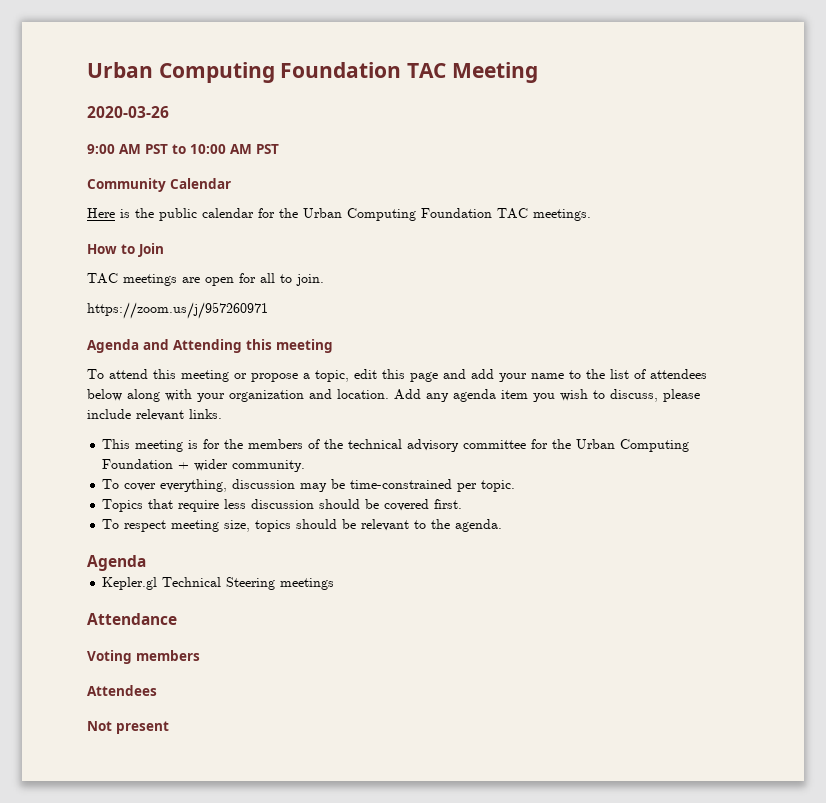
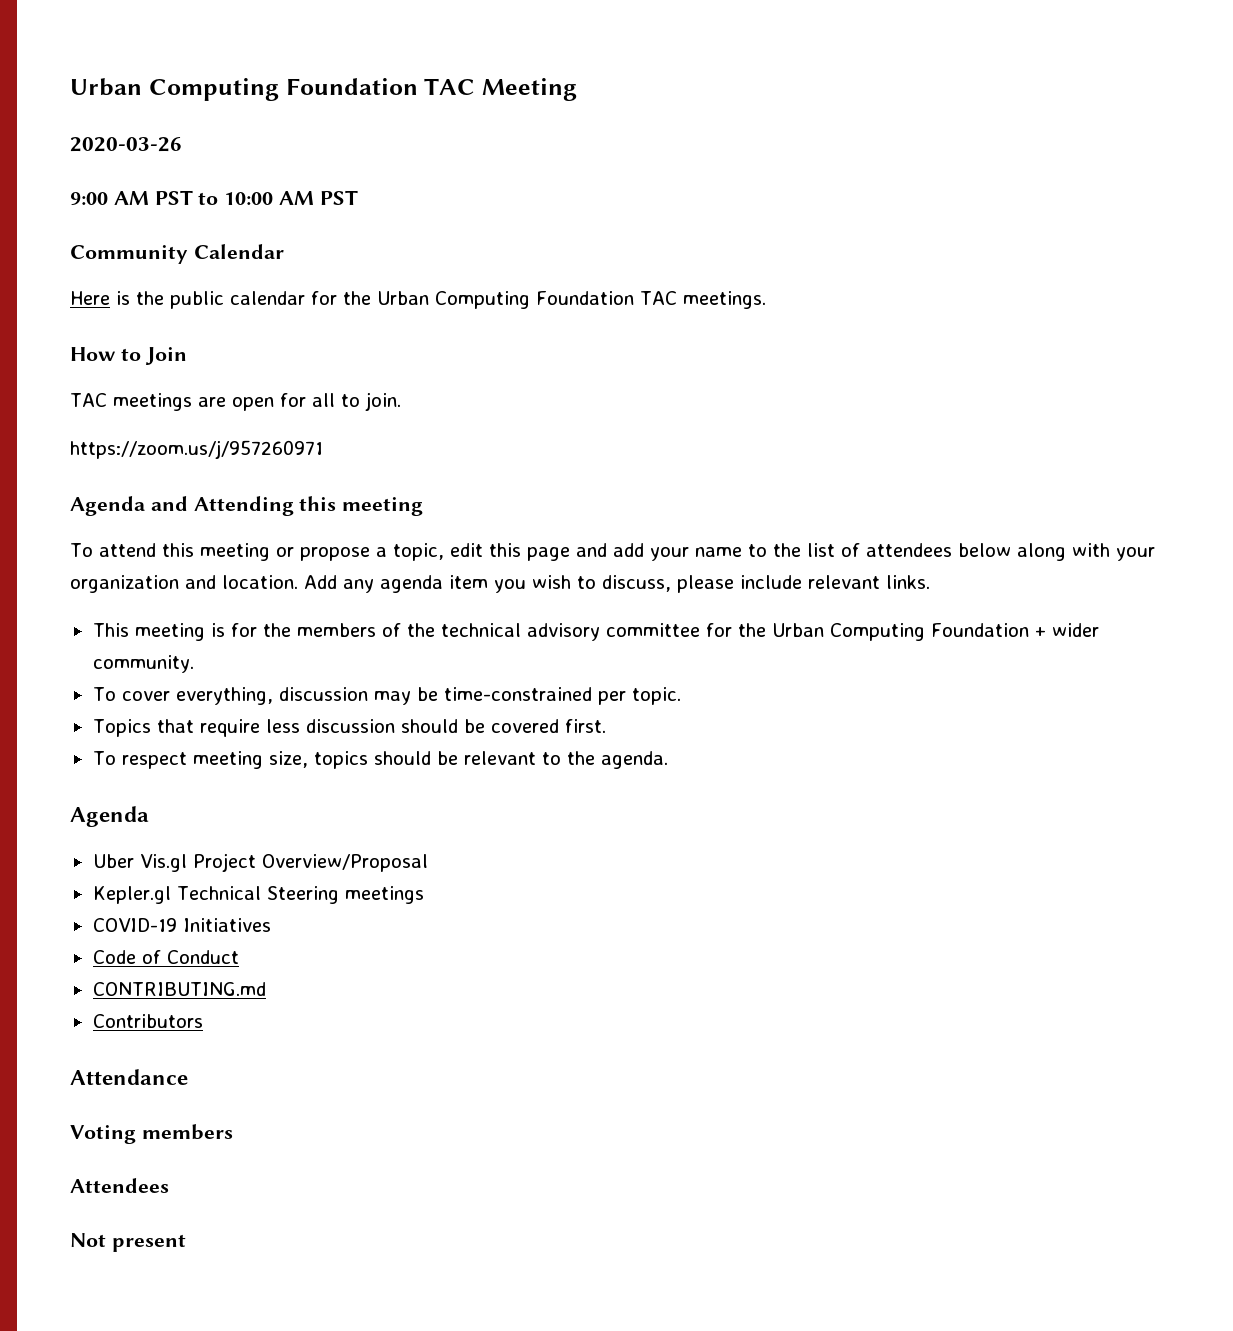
+ Uber Vis.gl Project Overview/Proposal
+ COVID-19 Initiatives
+ Code of Conduct
+ CONTRIBUTING.md
+ Contributors

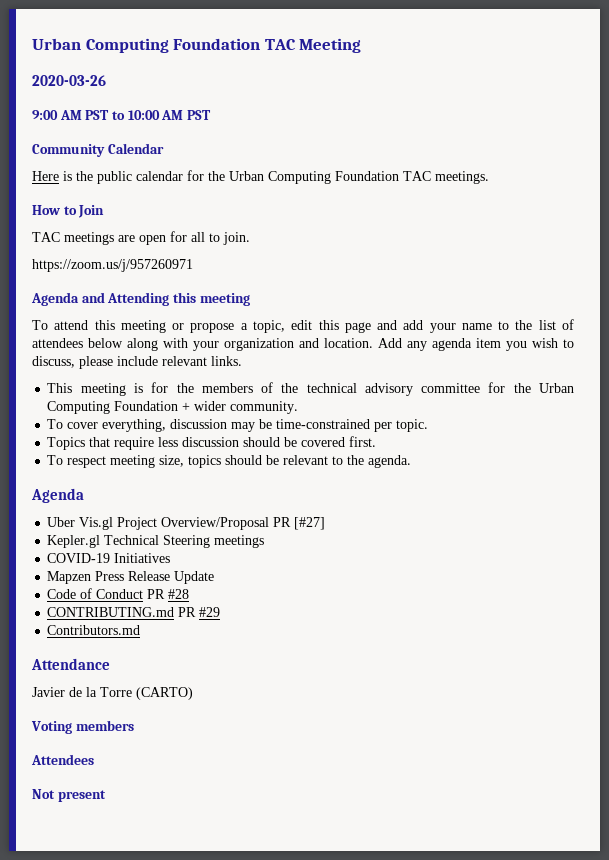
- Uber Vis.gl Project Overview/Proposal
+ Uber Vis.gl Project Overview/Proposal PR [#27]
+ Mapzen Press Release Update
- Code of Conduct
+ Code of Conduct PR #28
- CONTRIBUTING.md
- Contributors
+ CONTRIBUTING.md PR #29
+ Contributors.md
  Attendance
+ Javier de la Torre (CARTO)

